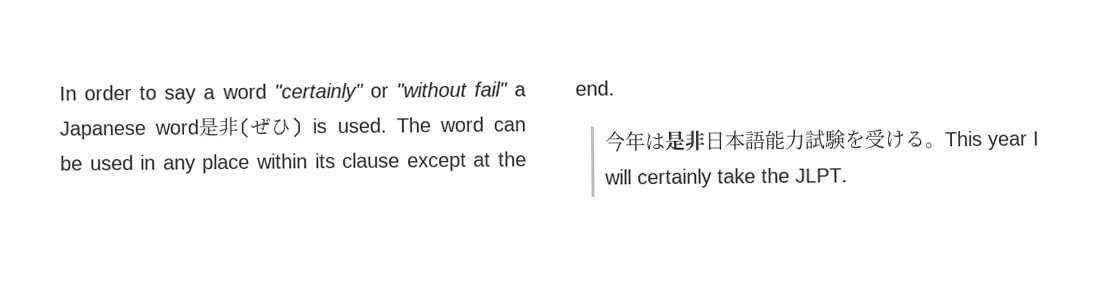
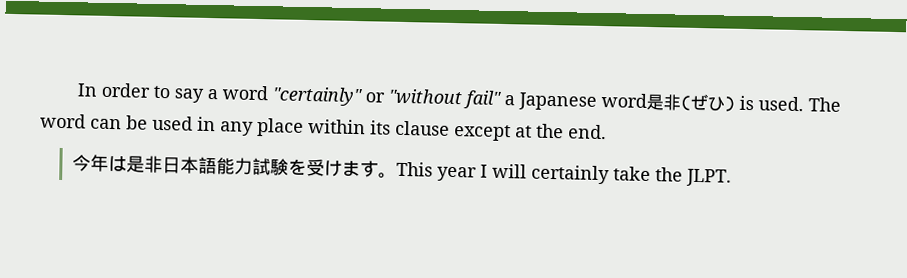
- 今年は是非日本語能力試験を受ける。
+ 今年は是非日本語能力試験を受けます。

